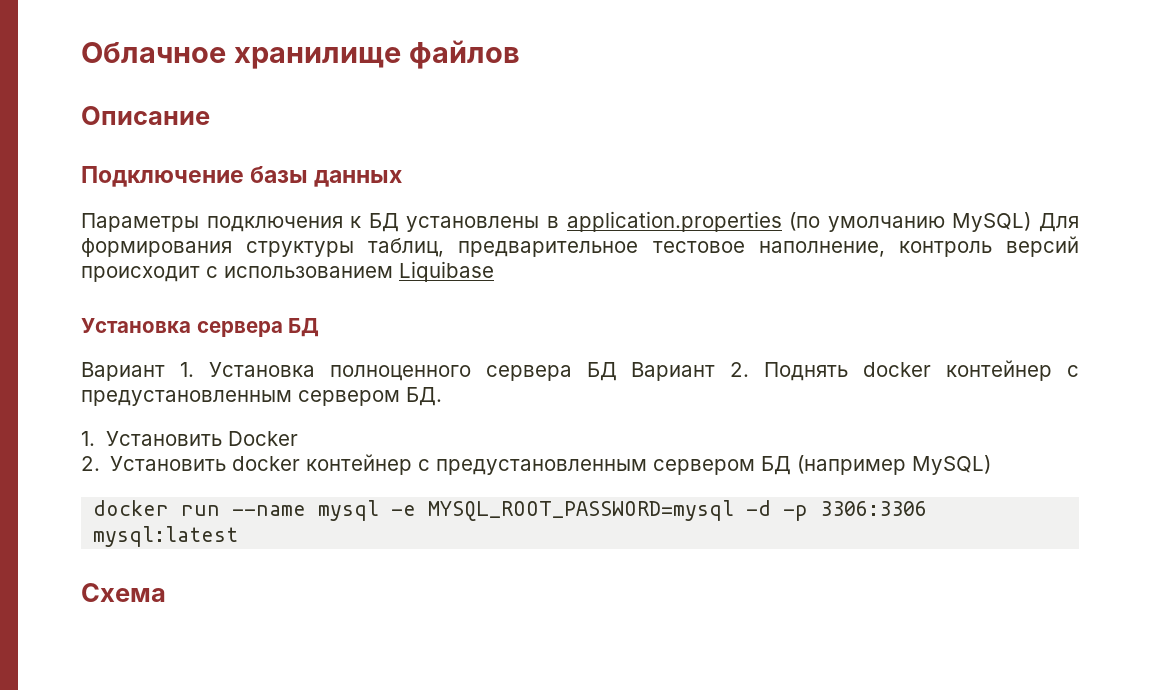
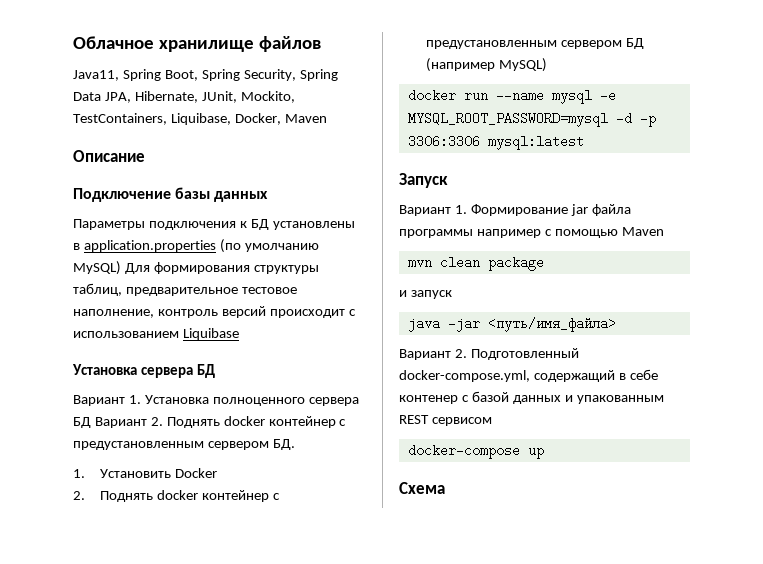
+ Java11, Spring Boot, Spring Security, Spring Data JPA, Hibernate, JUnit, Mockito, TestContainers, Liquibase, Docker, Maven
- 2. Установить docker контейнер с предустановленным сервером БД (например MySQL)
+ 2. Поднять docker контейнер с предустановленным сервером БД (например MySQL)
+ Запуск
+ Вариант 1. Формирование jar файла программы например с помощью Maven
+ mvn clean package
+ и запуск
+ java -jar <путь/имя_файла>
+ Вариант 2. Подготовленный docker-compose.yml, содержащий в себе контенер с базой данных и упакованным REST сервисом
+ docker-compose up

